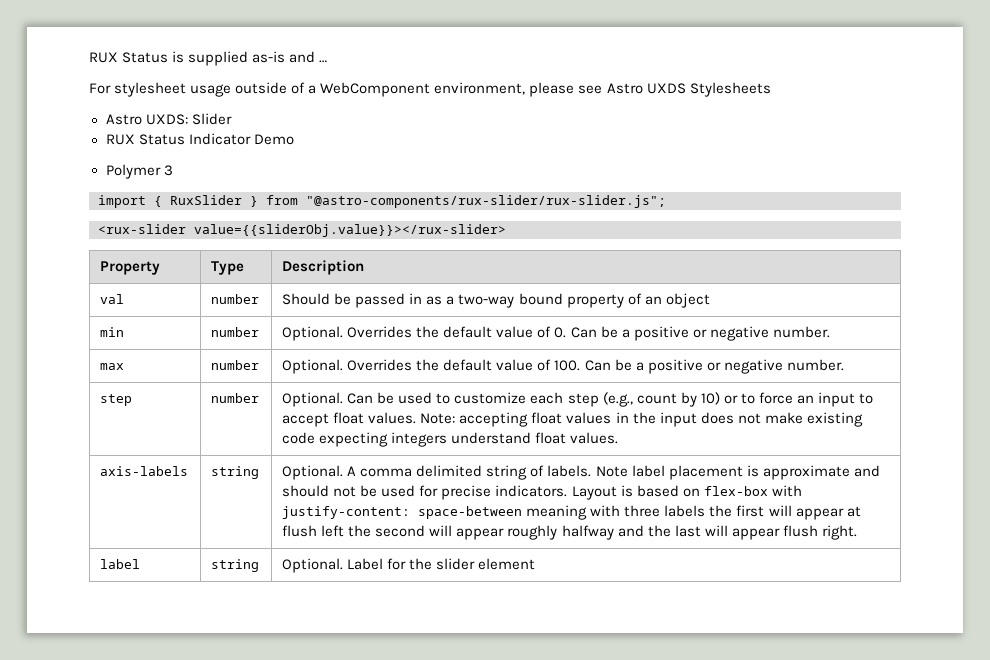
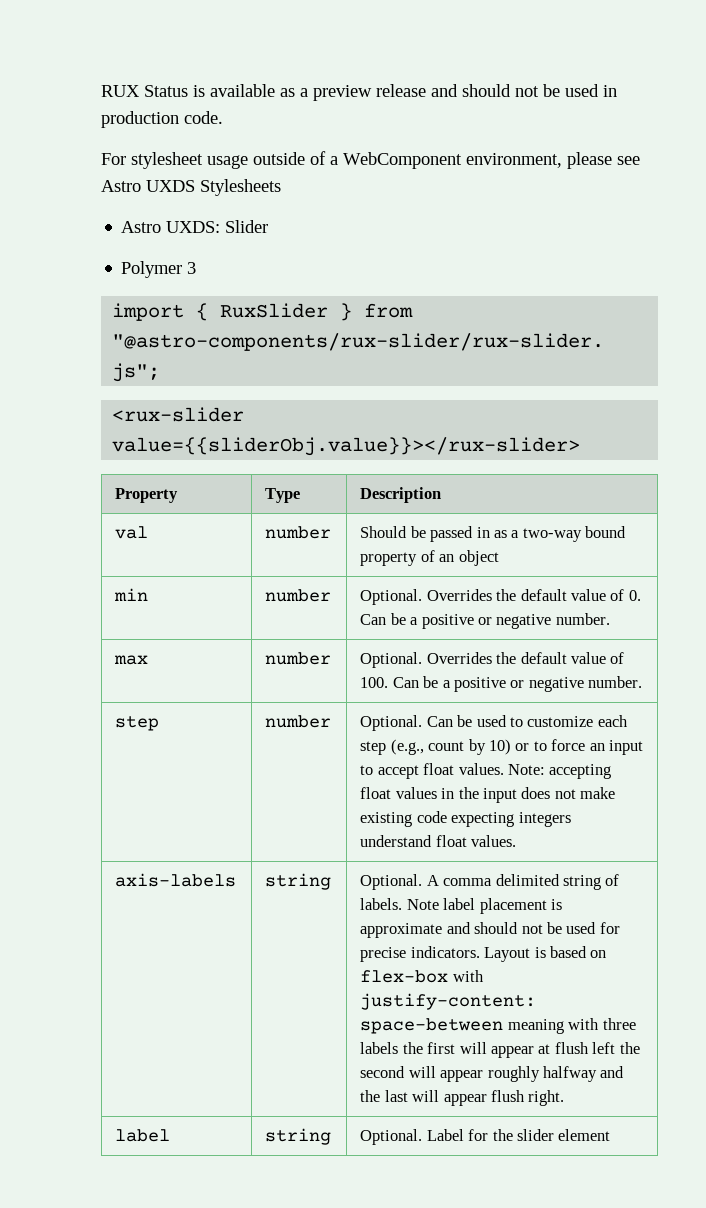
- RUX Status is supplied as-is and …
+ RUX Status is available as a preview release and should not be used in production code.
- RUX Status Indicator Demo

